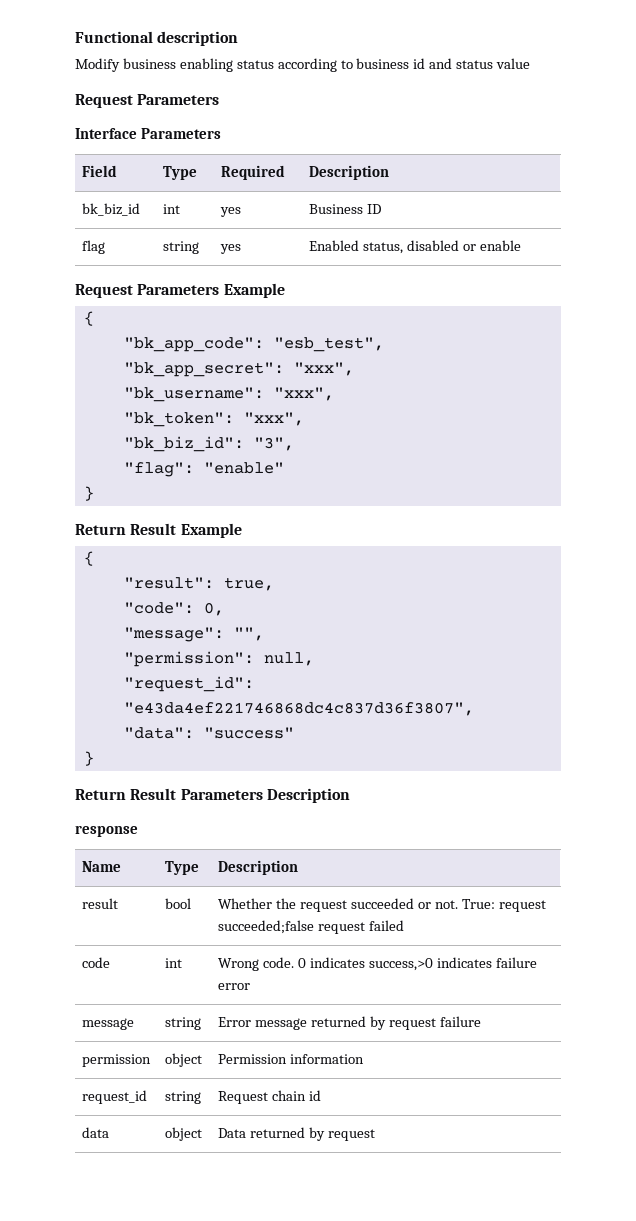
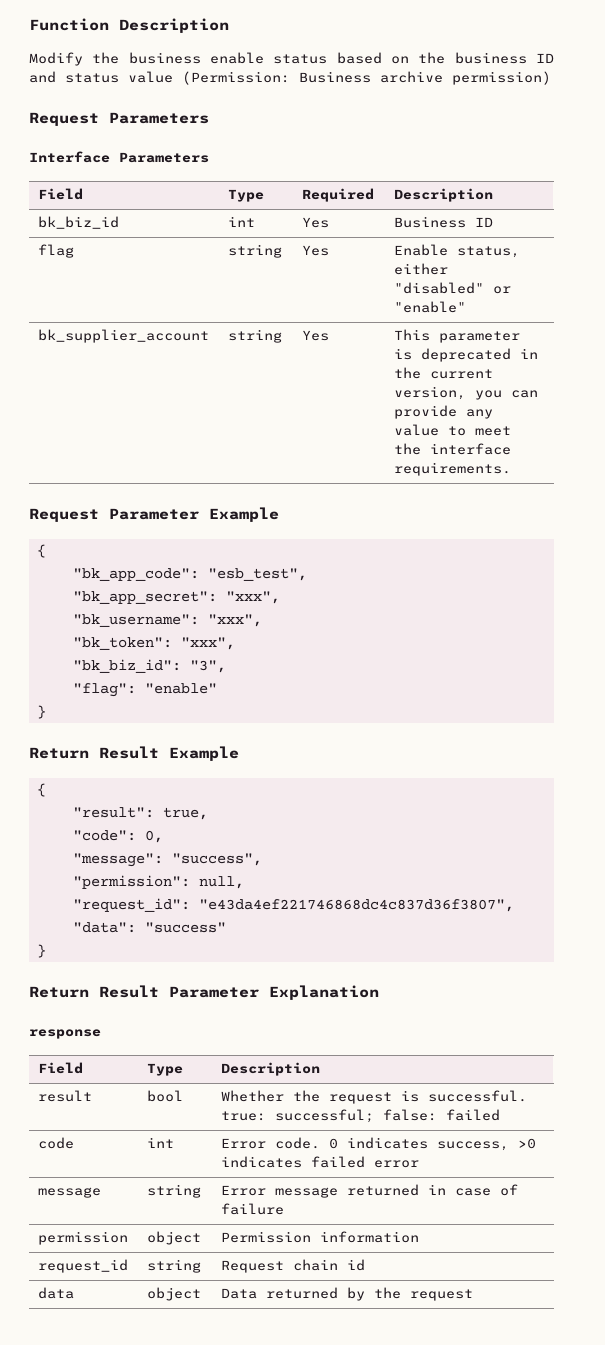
- Functional description
+ Function Description
- Modify business enabling status according to business id and status value
+ Modify the business enable status based on the business ID and status value (Permission: Business archive permission)
- bk_biz_id | int | yes | Business ID
+ bk_biz_id | int | Yes | Business ID
- flag | string | yes | Enabled status, disabled or enable
- Request Parameters Example
+ flag | string | Yes | Enable status, either "disabled" or "enable"
+ bk_supplier_account | string | Yes | This parameter is deprecated in the current version, you can provide any value to meet the interface requirements.
+ Request Parameter Example
- "message": "",
+ "message": "success",
- Return Result Parameters Description
+ Return Result Parameter Explanation
- Name | Type | Description
+ Field | Type | Description
- result | bool | Whether the request succeeded or not. True: request succeeded;false request failed
+ result | bool | Whether the request is successful. true: successful; false: failed
- code | int | Wrong code. 0 indicates success,>0 indicates failure error
+ code | int | Error code. 0 indicates success, >0 indicates failed error
- message | string | Error message returned by request failure
+ message | string | Error message returned in case of failure
- data | object | Data returned by request
+ data | object | Data returned by the request

